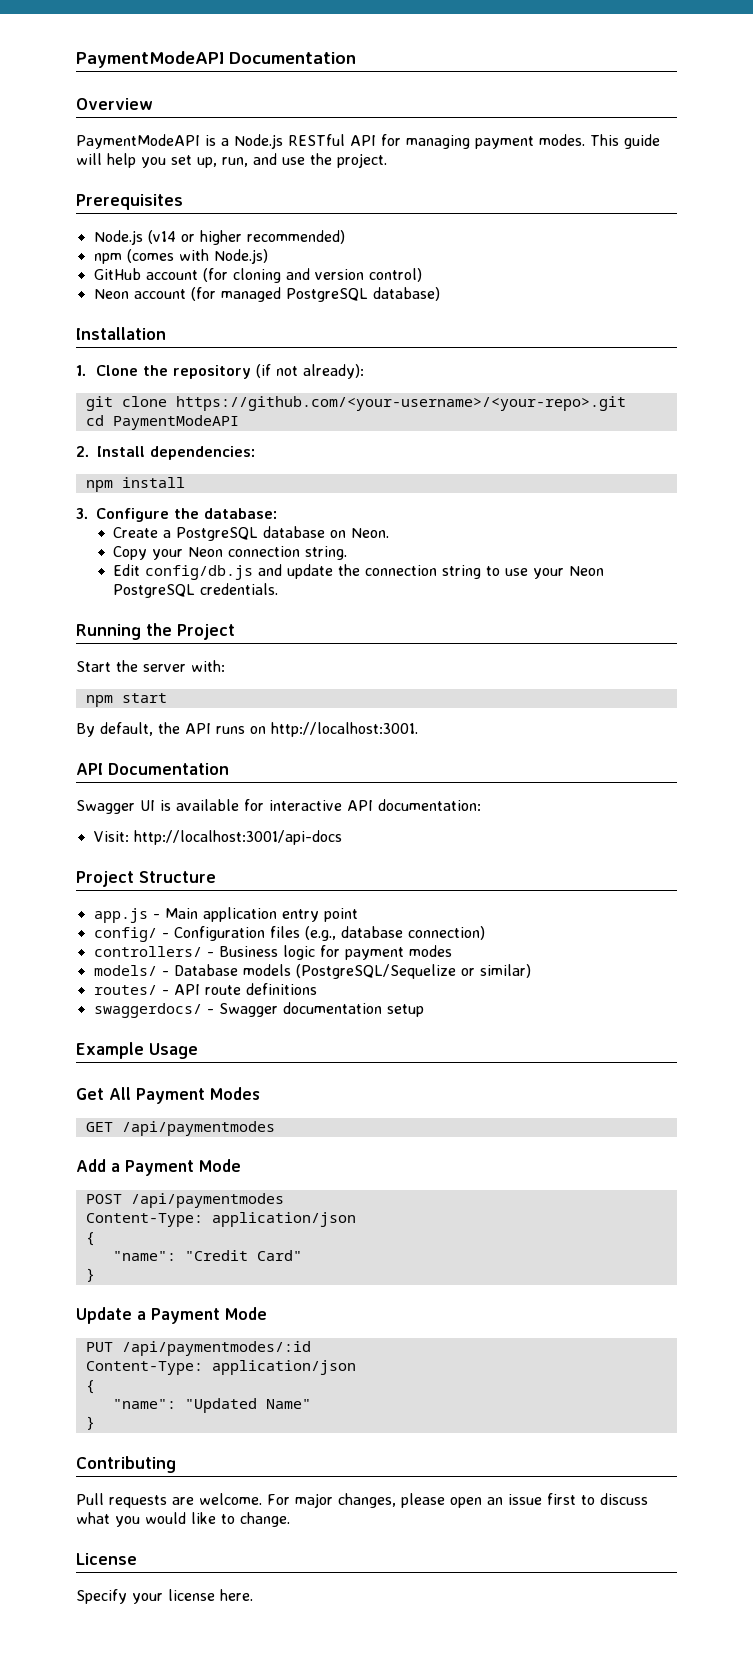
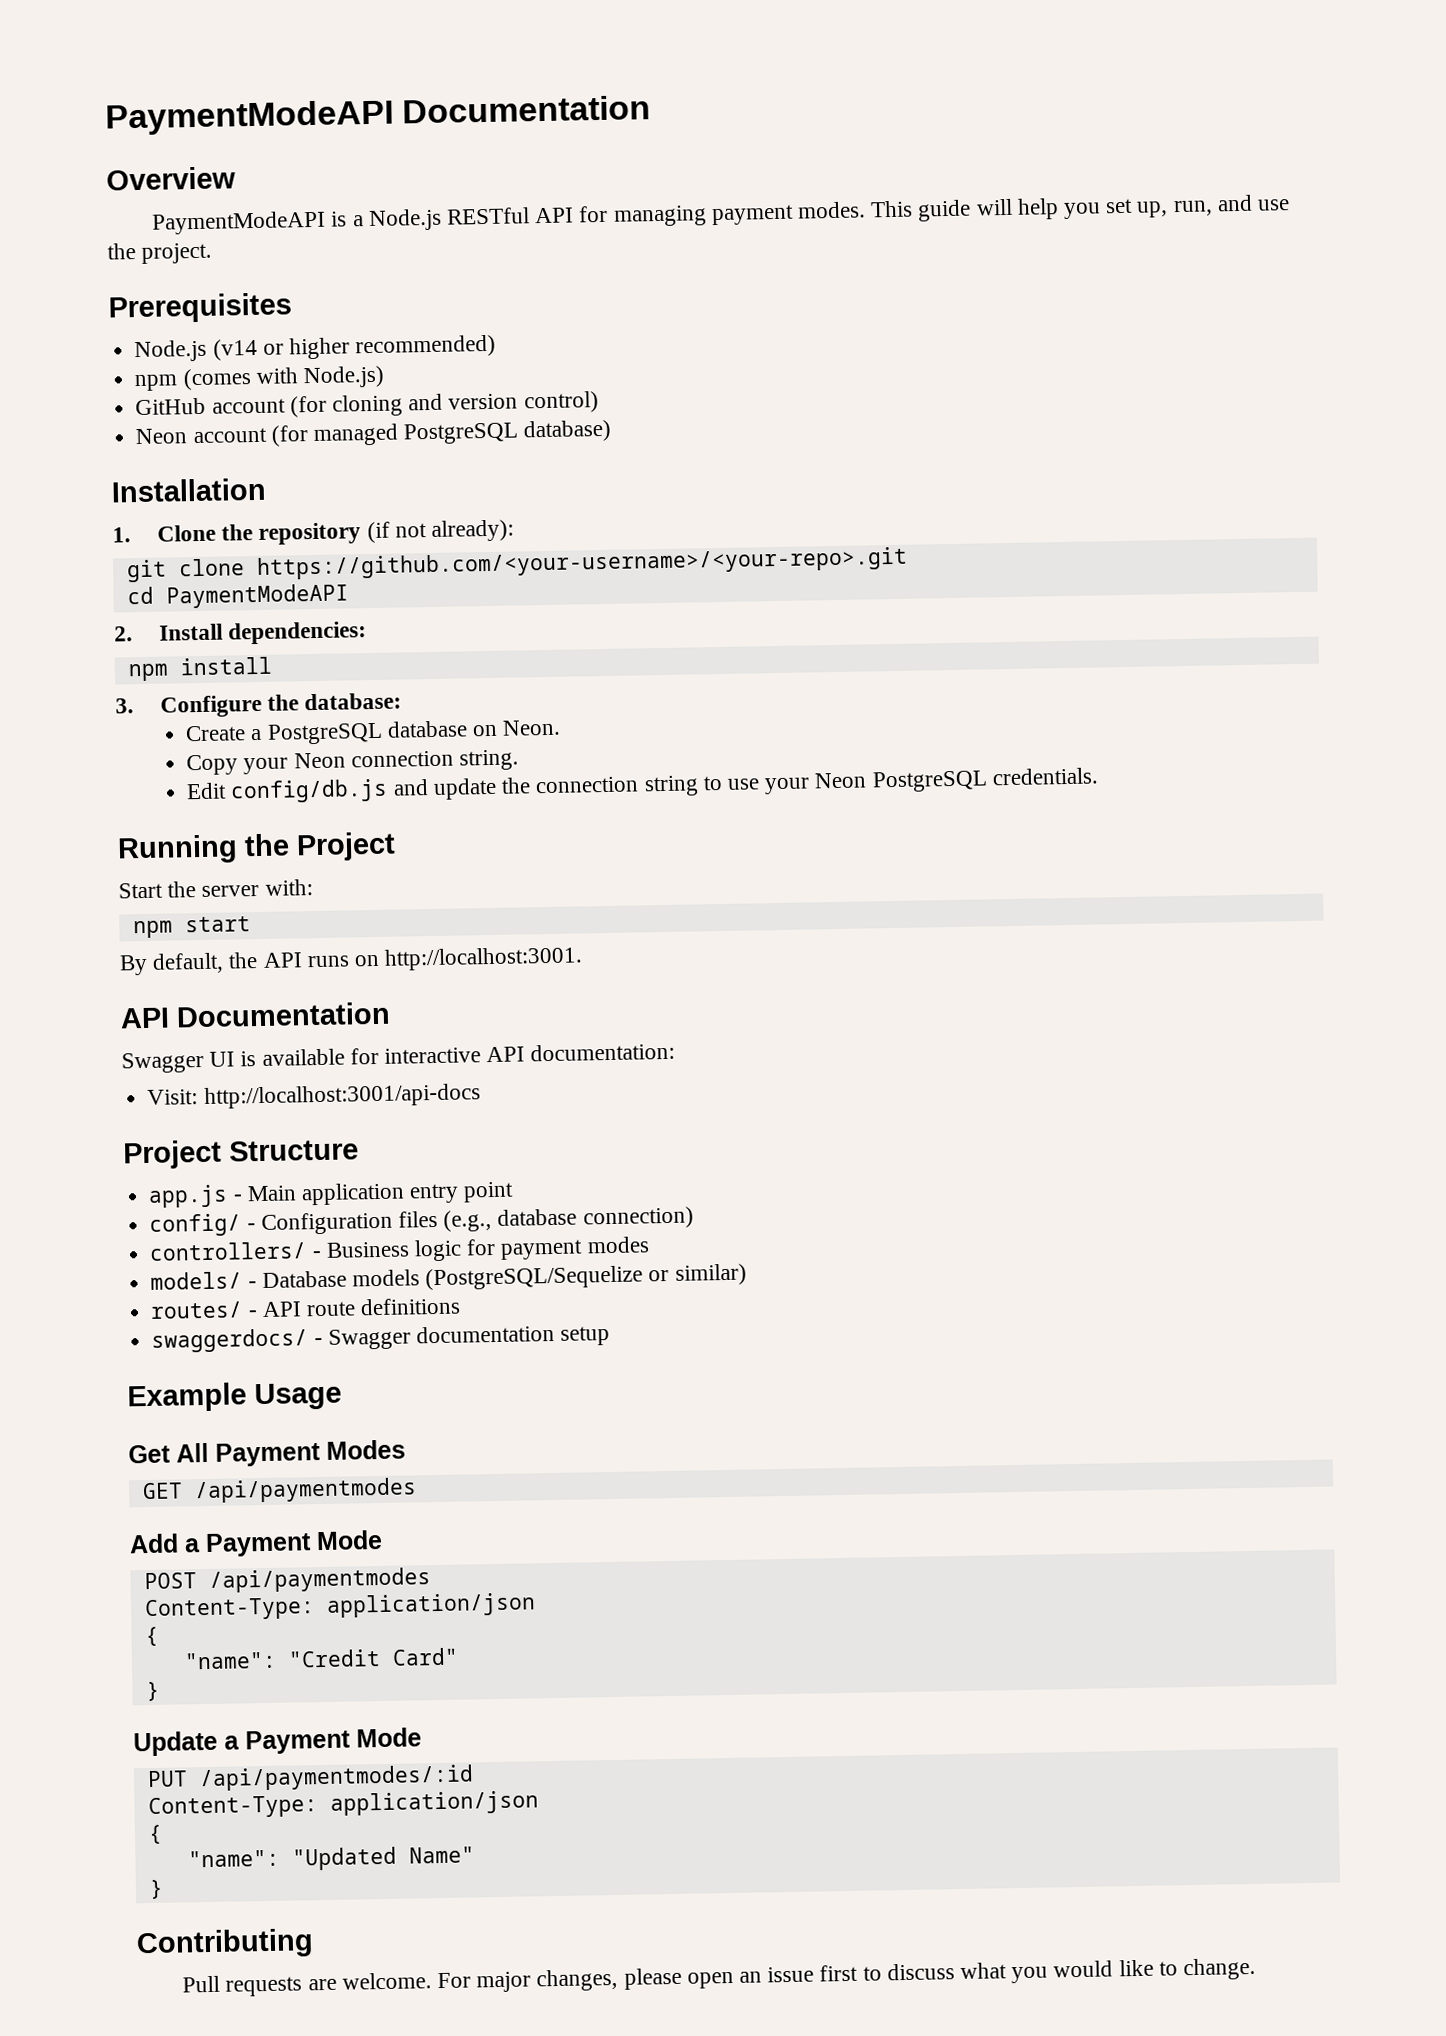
- License
- Specify your license here.

